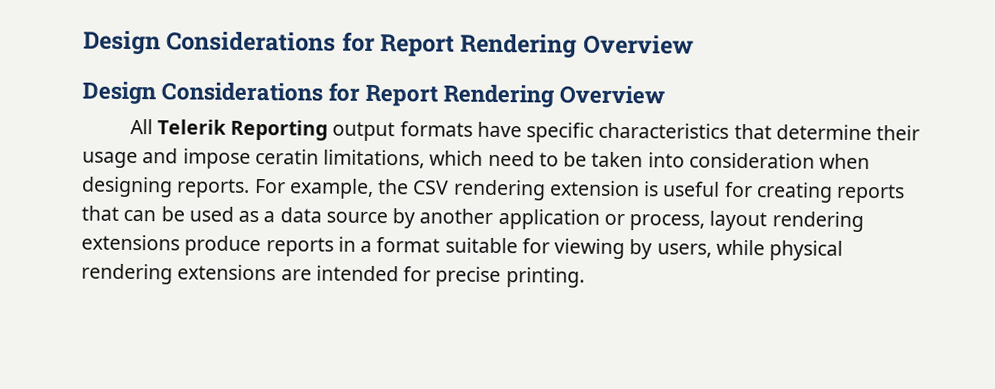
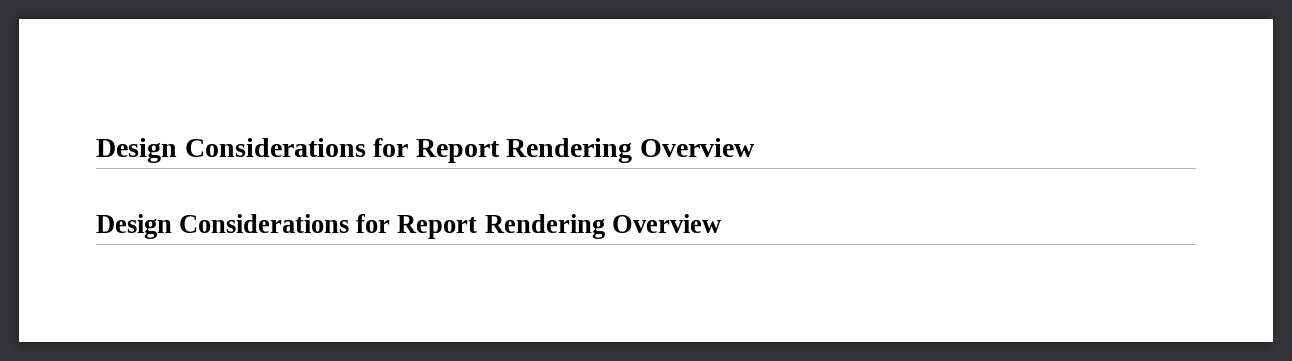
- All Telerik Reporting output formats have specific characteristics that determine their usage and impose ceratin limitations, which need to be taken into consideration when designing reports. For example, the CSV rendering extension is useful for creating reports that can be used as a data source by another application or process, layout rendering extensions produce reports in a format suitable for viewing by users, while physical rendering extensions are intended for precise printing.

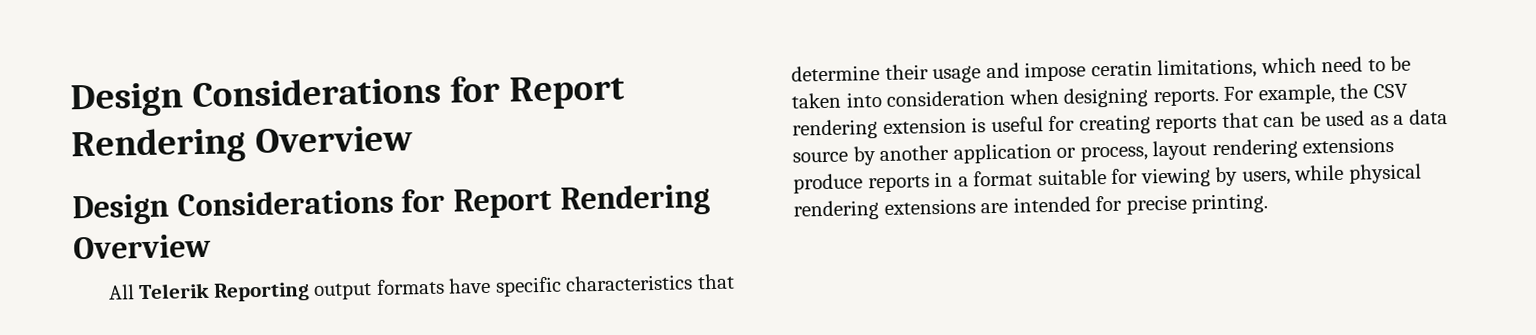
+ All Telerik Reporting output formats have specific characteristics that determine their usage and impose ceratin limitations, which need to be taken into consideration when designing reports. For example, the CSV rendering extension is useful for creating reports that can be used as a data source by another application or process, layout rendering extensions produce reports in a format suitable for viewing by users, while physical rendering extensions are intended for precise printing.

